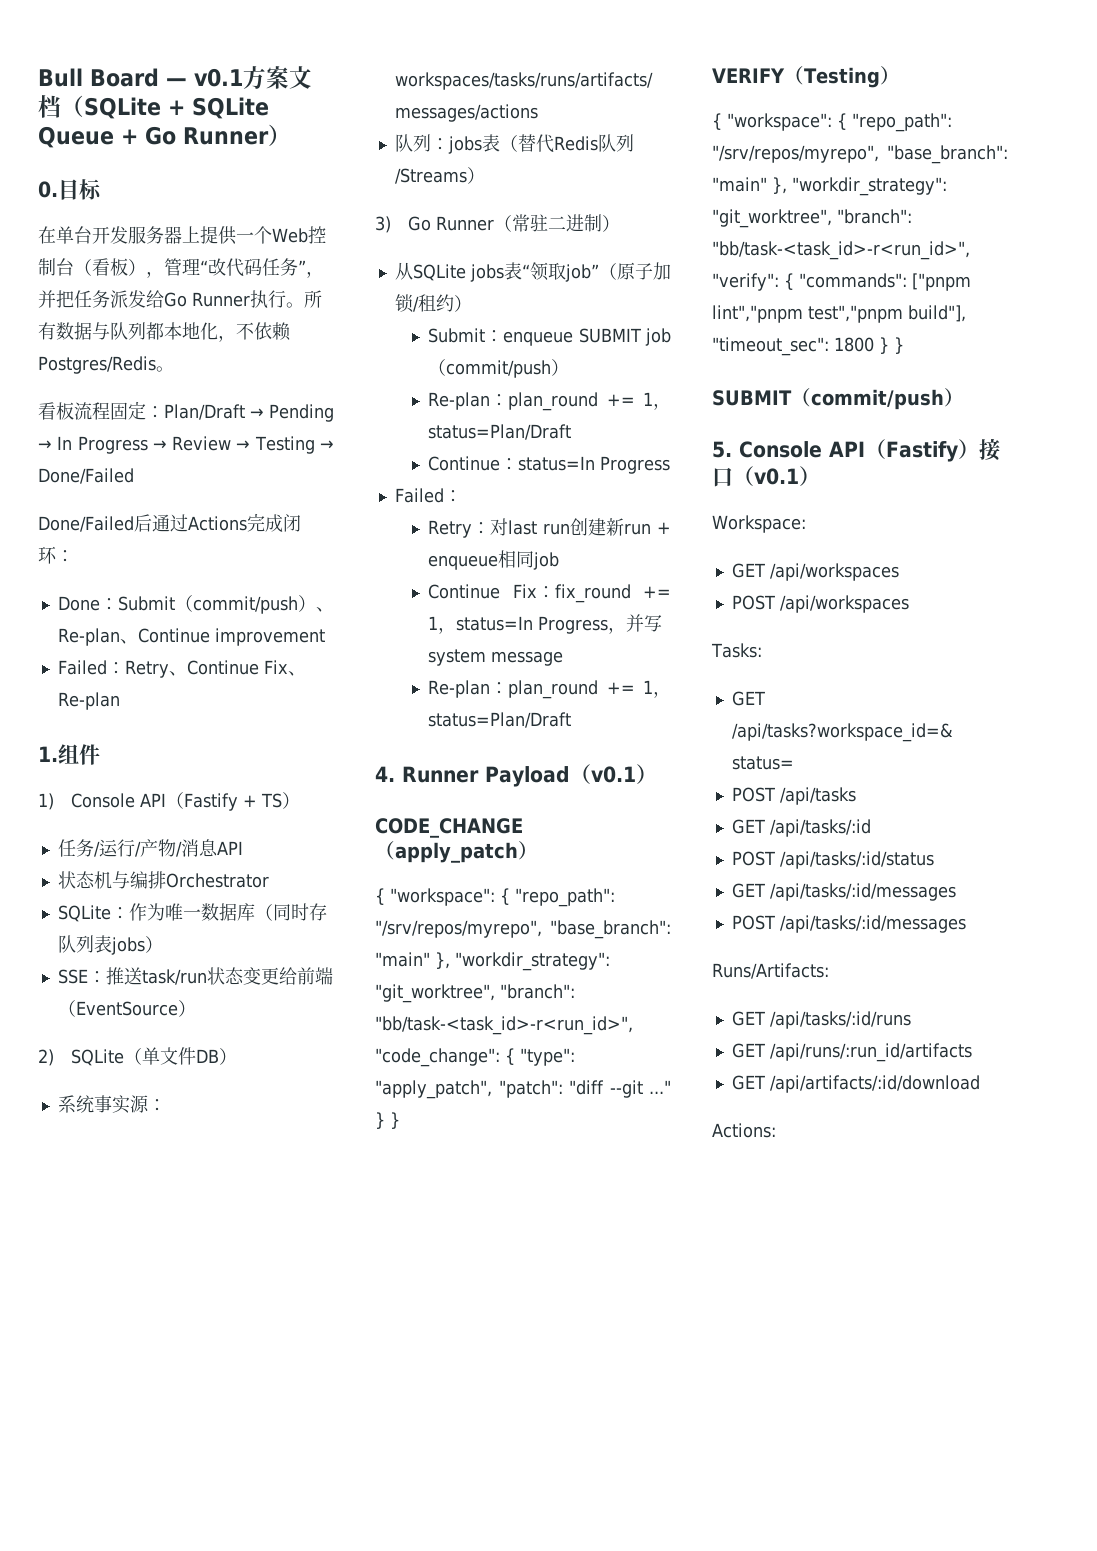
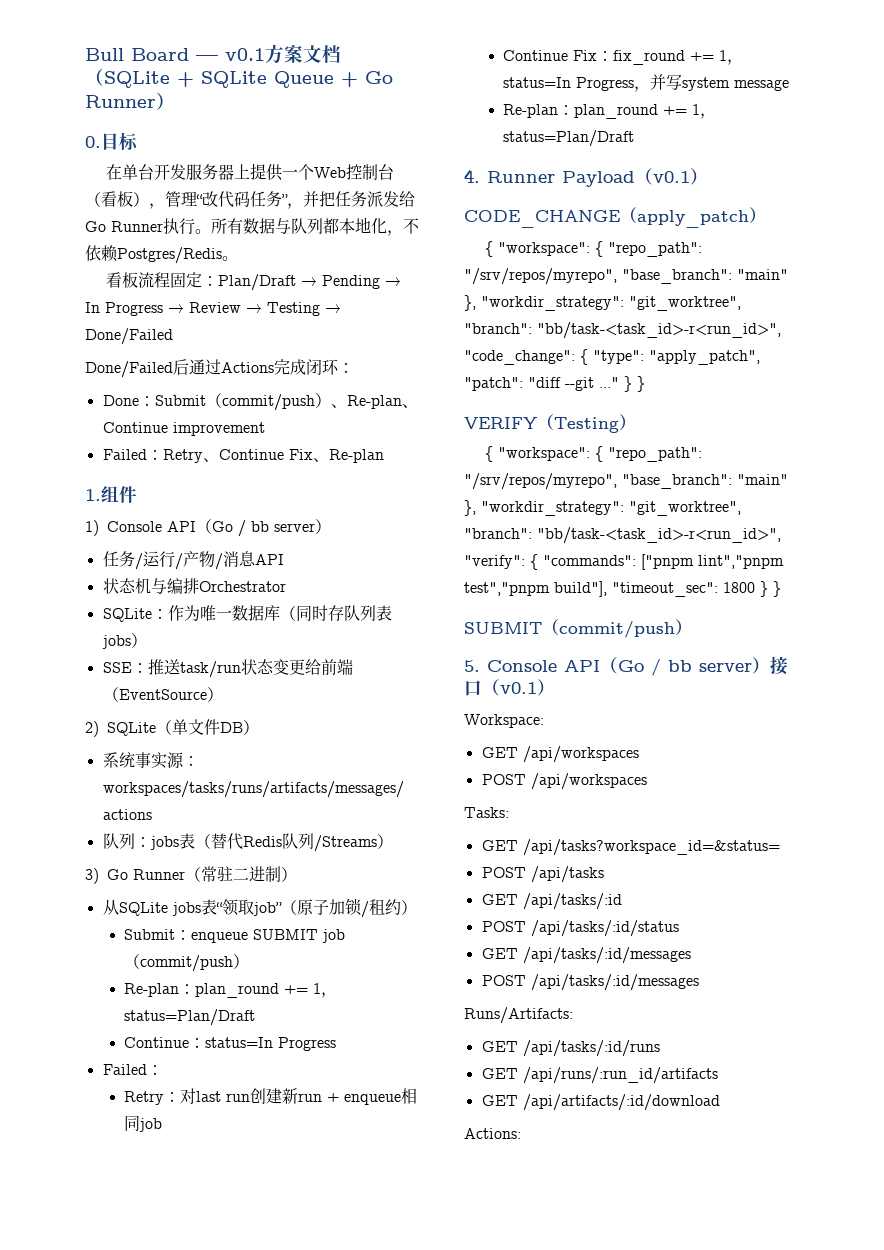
- 1) Console API（Fastify + TS）
+ 1) Console API（Go / bb server）
- 5. Console API（Fastify）接口（v0.1）
+ 5. Console API（Go / bb server）接口（v0.1）

